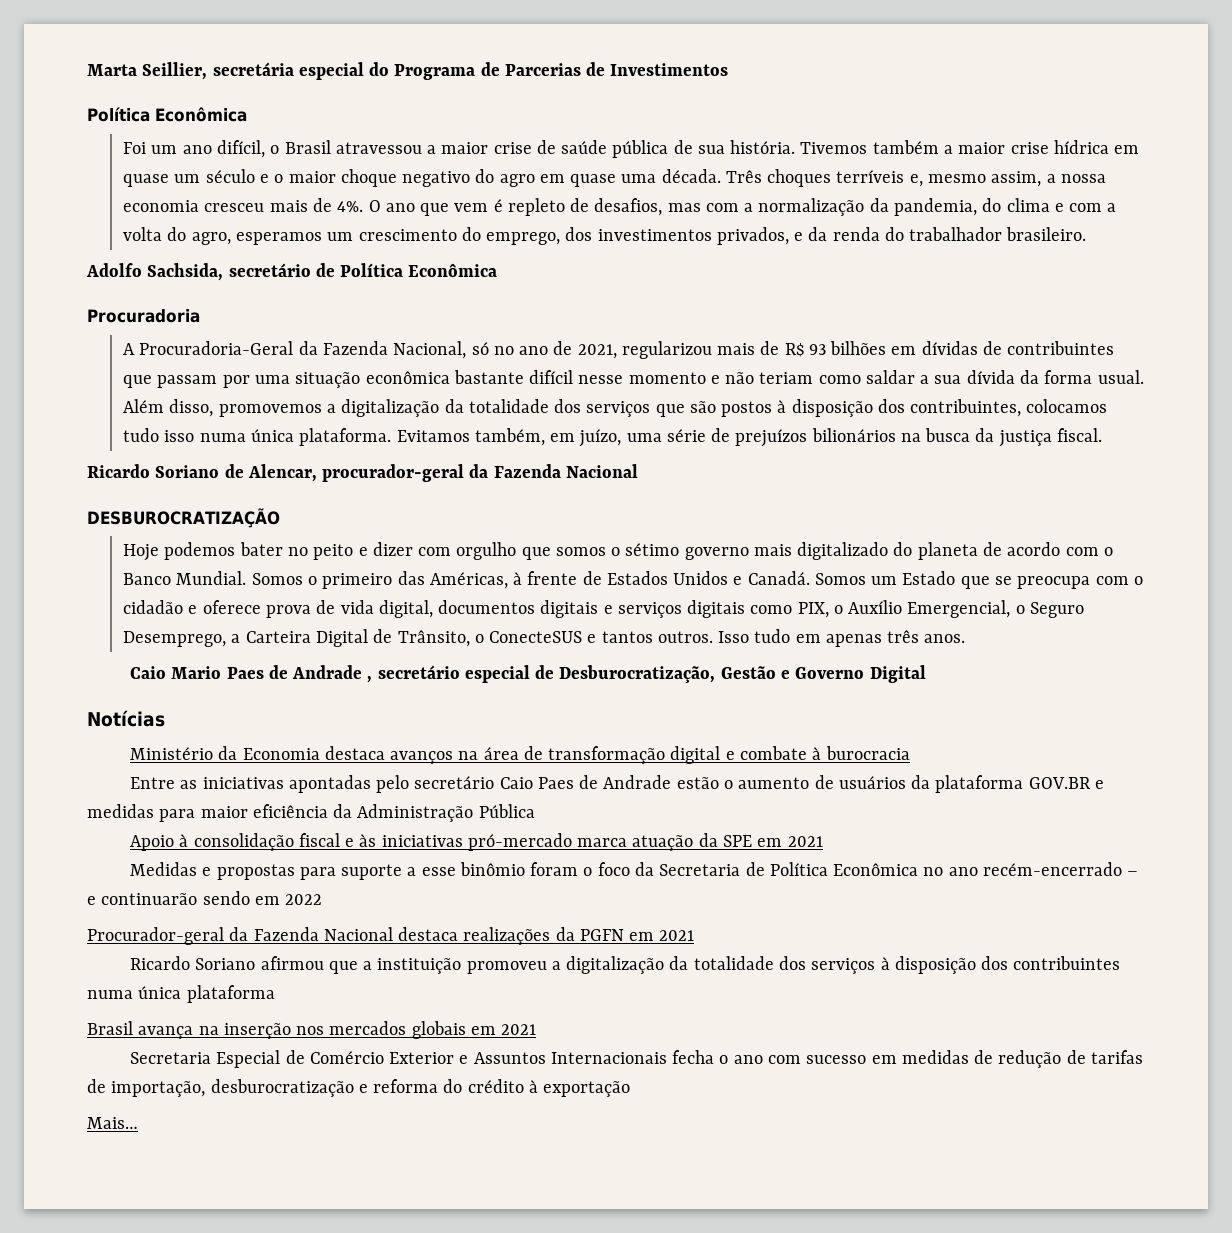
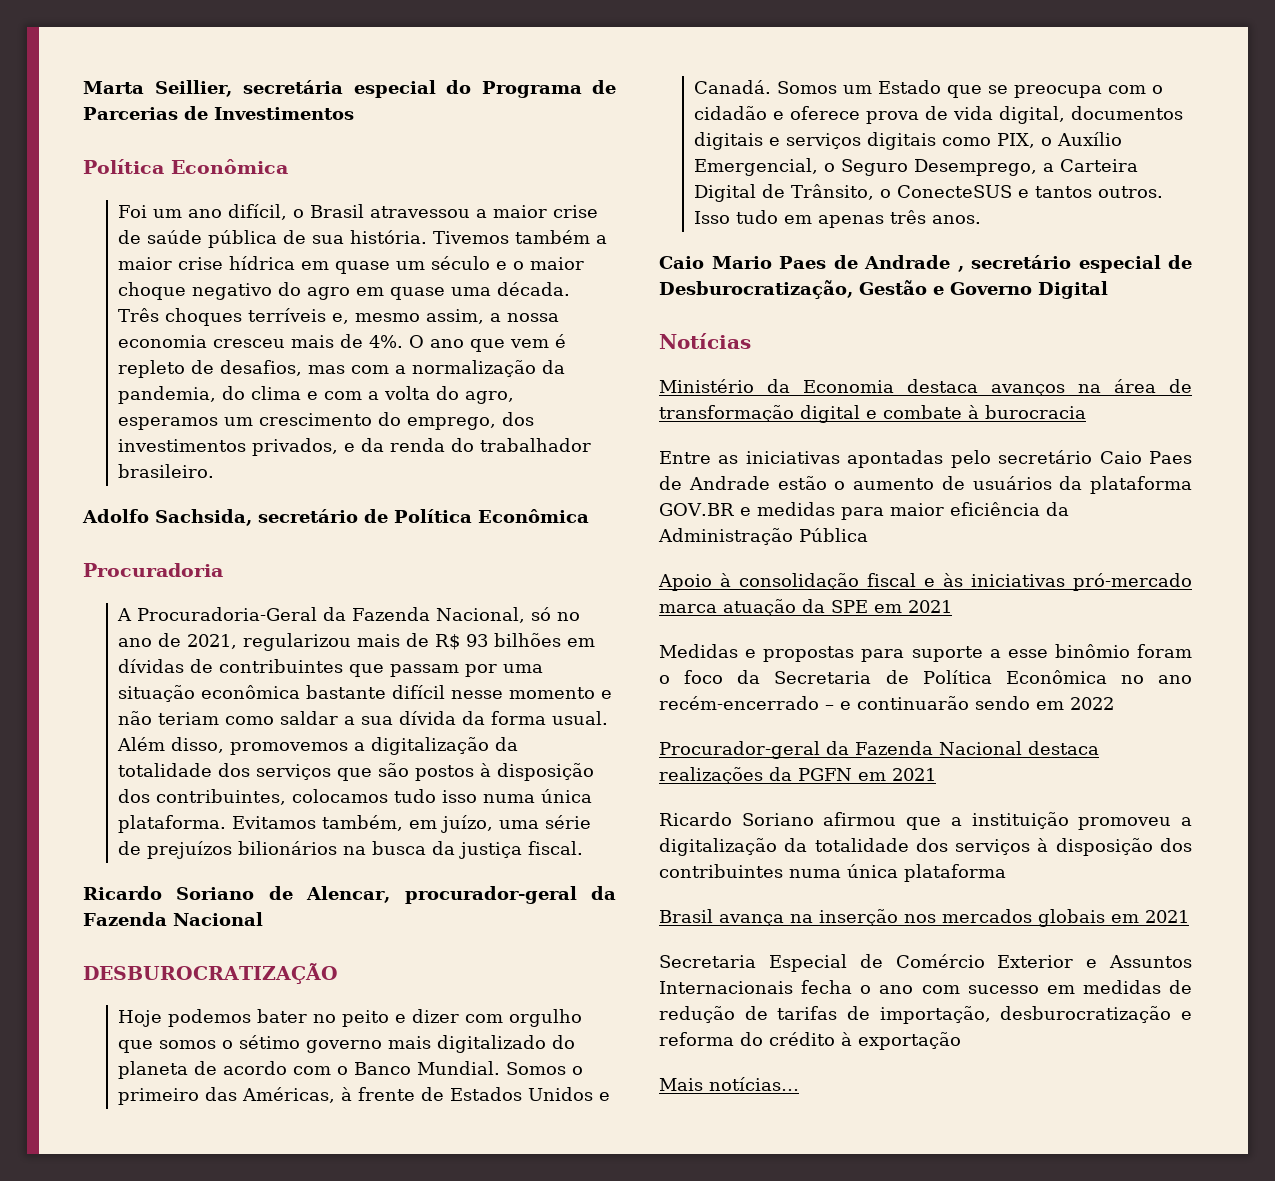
- Mais…
+ Mais notícias…

